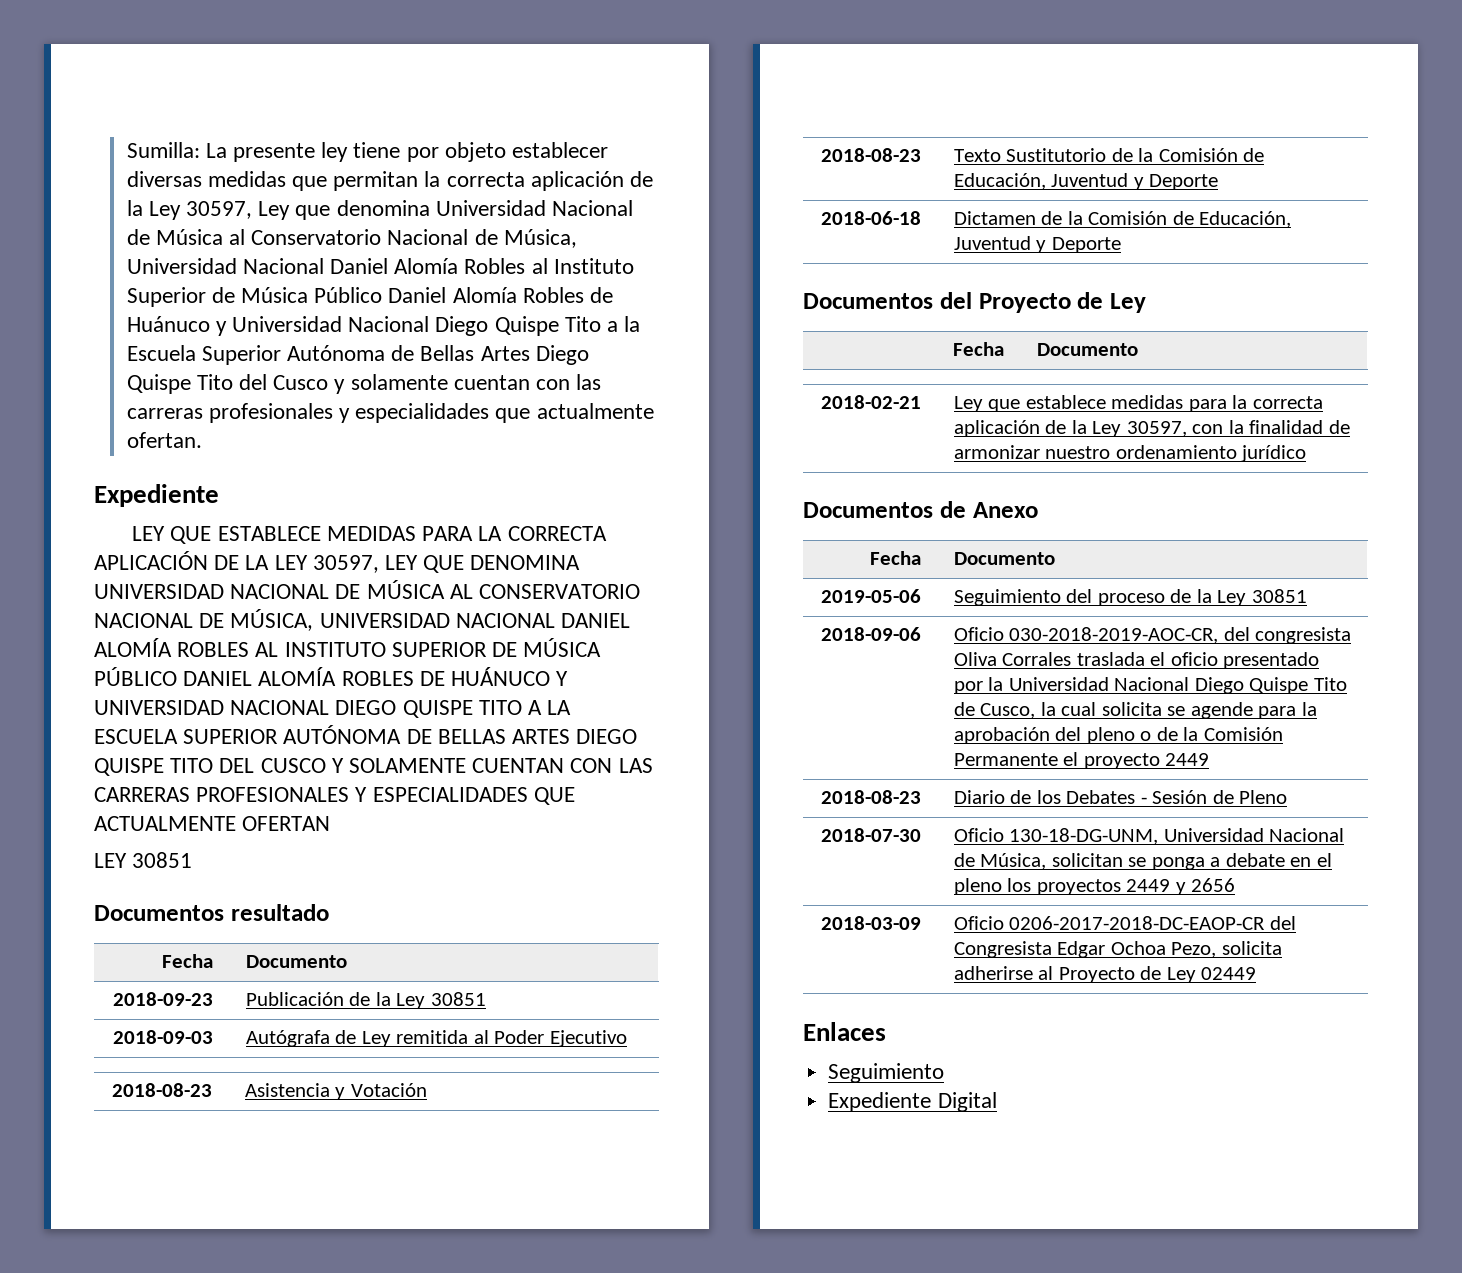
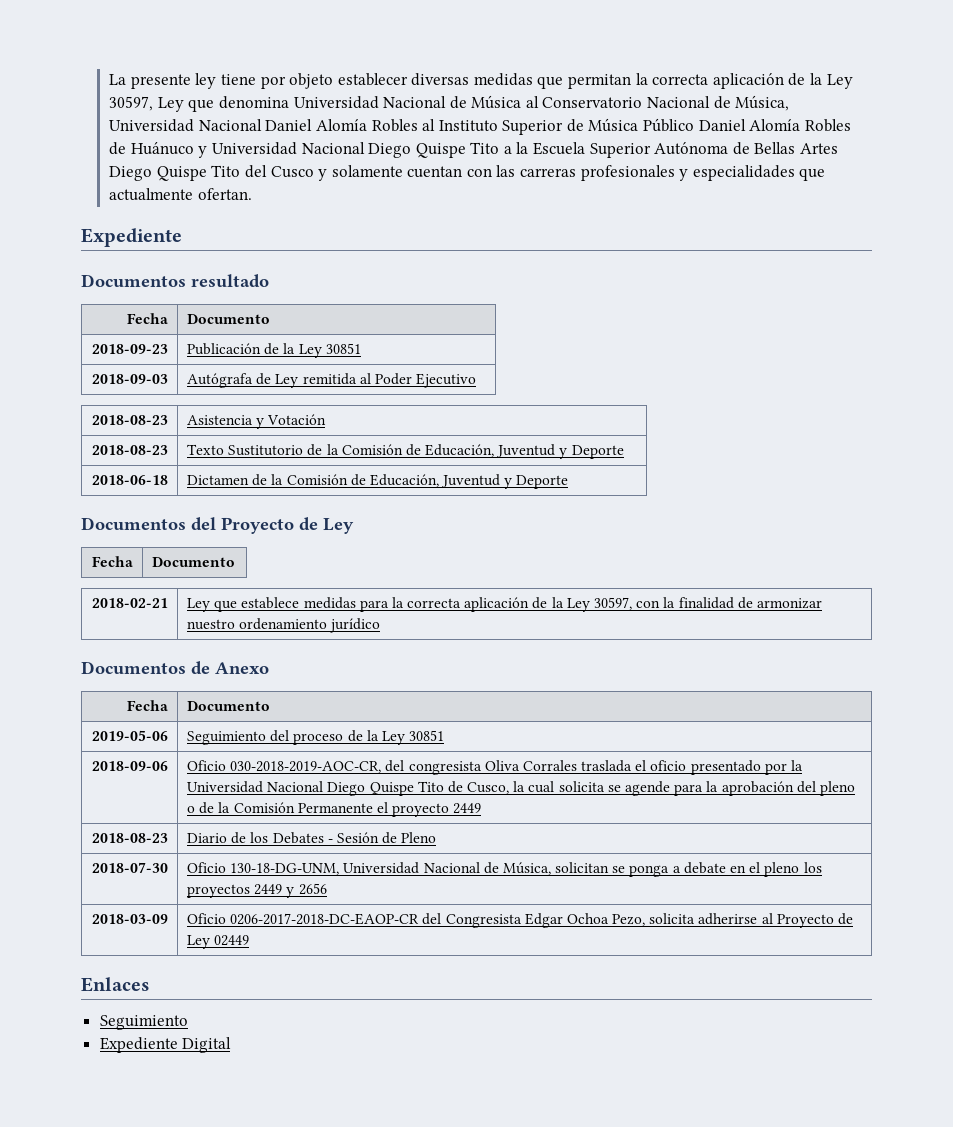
- Sumilla:
- LEY QUE ESTABLECE MEDIDAS PARA LA CORRECTA APLICACIÓN DE LA LEY 30597, LEY QUE DENOMINA UNIVERSIDAD NACIONAL DE MÚSICA AL CONSERVATORIO NACIONAL DE MÚSICA, UNIVERSIDAD NACIONAL DANIEL ALOMÍA ROBLES AL INSTITUTO SUPERIOR DE MÚSICA PÚBLICO DANIEL ALOMÍA ROBLES DE HUÁNUCO Y UNIVERSIDAD NACIONAL DIEGO QUISPE TITO A LA ESCUELA SUPERIOR AUTÓNOMA DE BELLAS ARTES DIEGO QUISPE TITO DEL CUSCO Y SOLAMENTE CUENTAN CON LAS CARRERAS PROFESIONALES Y ESPECIALIDADES QUE ACTUALMENTE OFERTAN
- LEY 30851

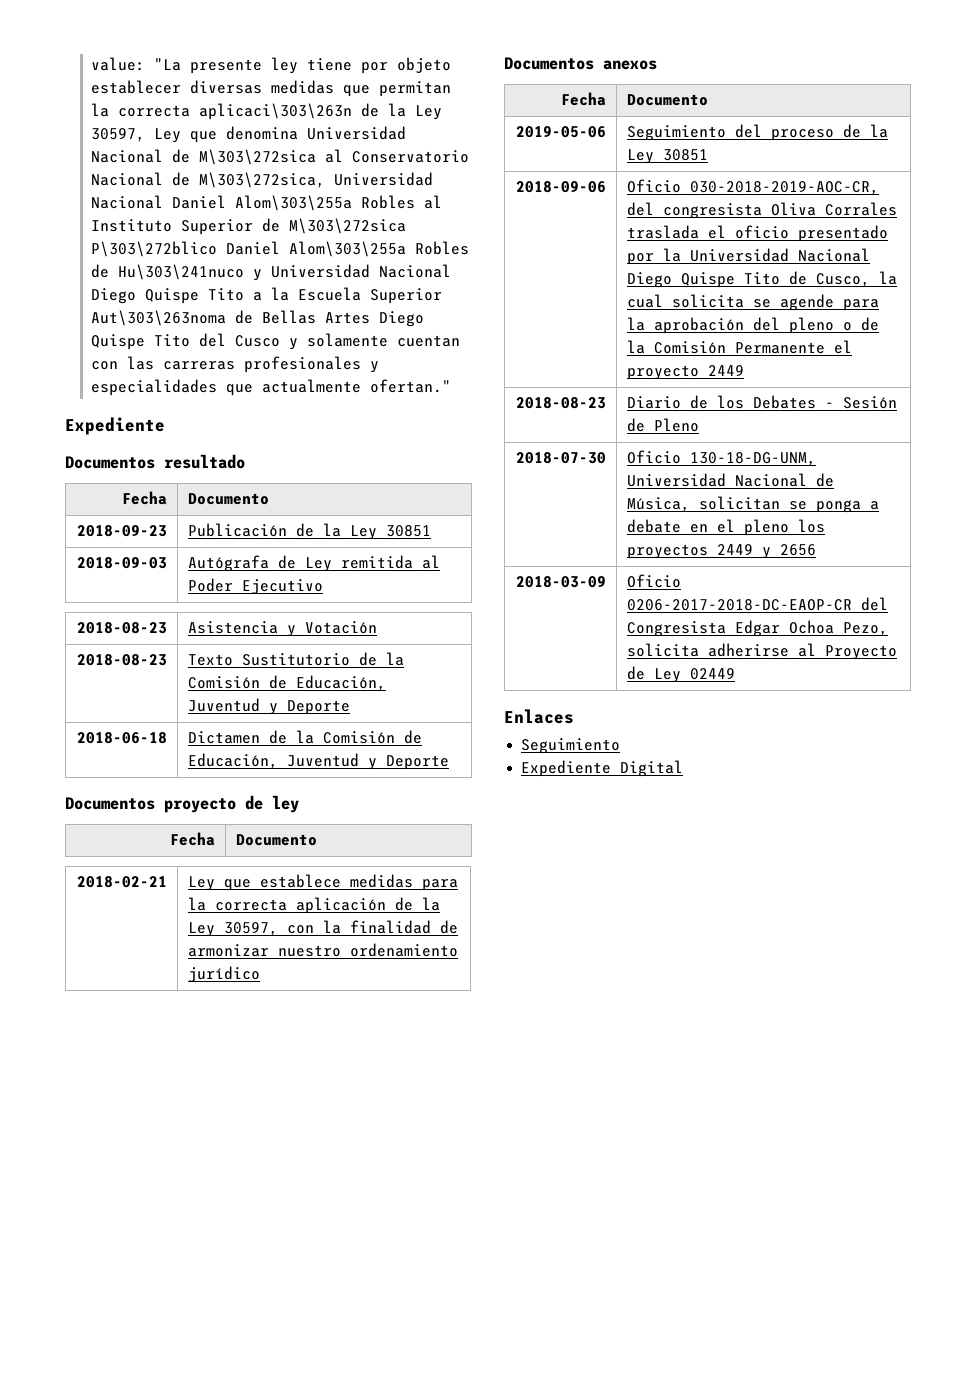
- La presente ley tiene por objeto establecer diversas medidas que permitan la correcta aplicación de la Ley 30597, Ley que denomina Universidad Nacional de Música al Conservatorio Nacional de Música, Universidad Nacional Daniel Alomía Robles al Instituto Superior de Música Público Daniel Alomía Robles de Huánuco y Universidad Nacional Diego Quispe Tito a la Escuela Superior Autónoma de Bellas Artes Diego Quispe Tito del Cusco y solamente cuentan con las carreras profesionales y especialidades que actualmente ofertan.
+ value: "La presente ley tiene por objeto establecer diversas medidas que permitan la correcta aplicaci\303\263n de la Ley 30597, Ley que denomina Universidad Nacional de M\303\272sica al Conservatorio Nacional de M\303\272sica, Universidad Nacional Daniel Alom\303\255a Robles al Instituto Superior de M\303\272sica P\303\272blico Daniel Alom\303\255a Robles de Hu\303\241nuco y Universidad Nacional Diego Quispe Tito a la Escuela Superior Aut\303\263noma de Bellas Artes Diego Quispe Tito del Cusco y solamente cuentan con las carreras profesionales y especialidades que actualmente ofertan."
- Documentos del Proyecto de Ley
+ Documentos proyecto de ley
- Documentos de Anexo
+ Documentos anexos

